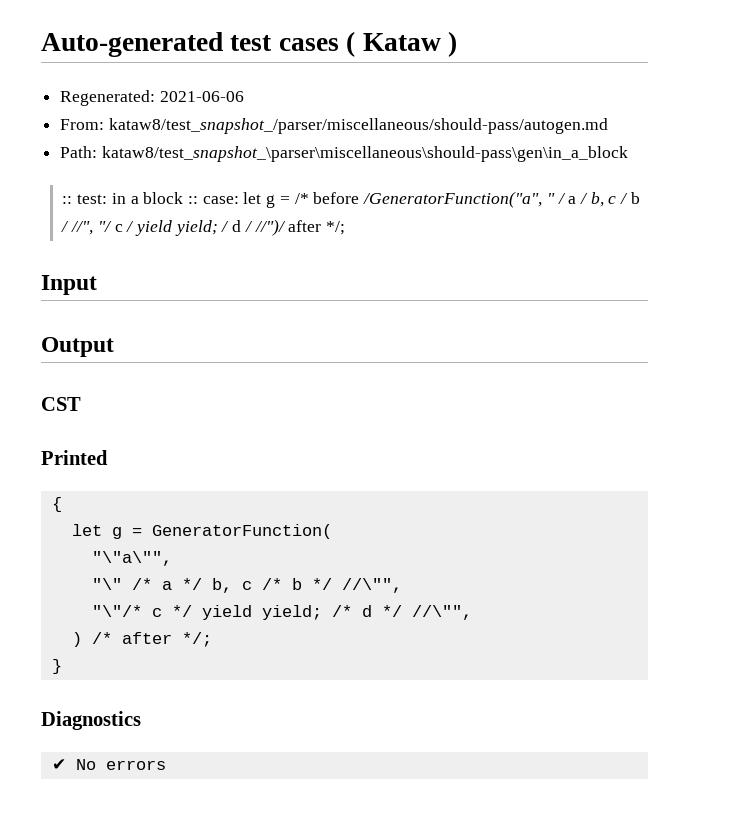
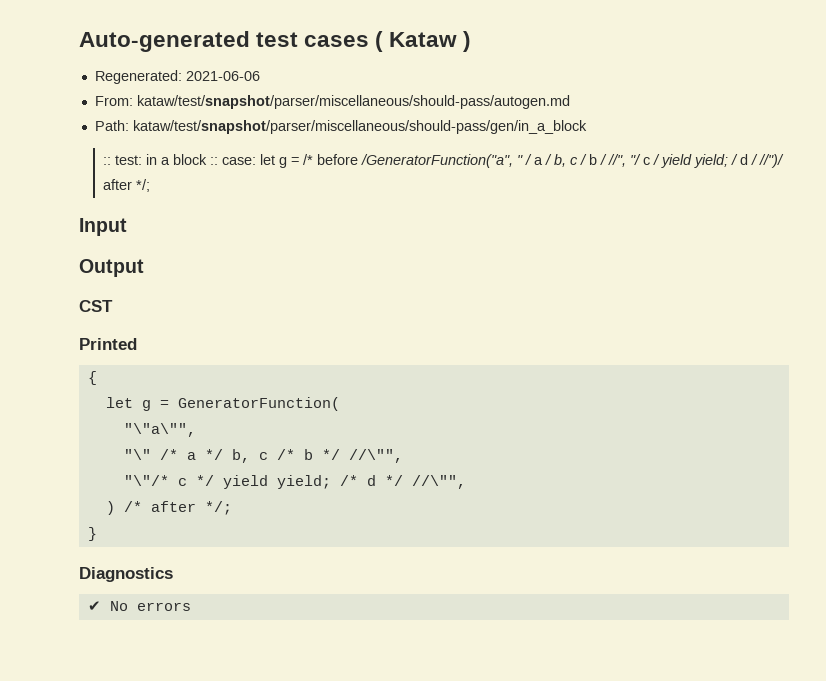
- From: kataw8/test_snapshot_/parser/miscellaneous/should-pass/autogen.md
+ From: kataw/test/snapshot/parser/miscellaneous/should-pass/autogen.md
- Path: kataw8/test_snapshot_\parser\miscellaneous\should-pass\gen\in_a_block
+ Path: kataw/test/snapshot/parser/miscellaneous/should-pass/gen/in_a_block

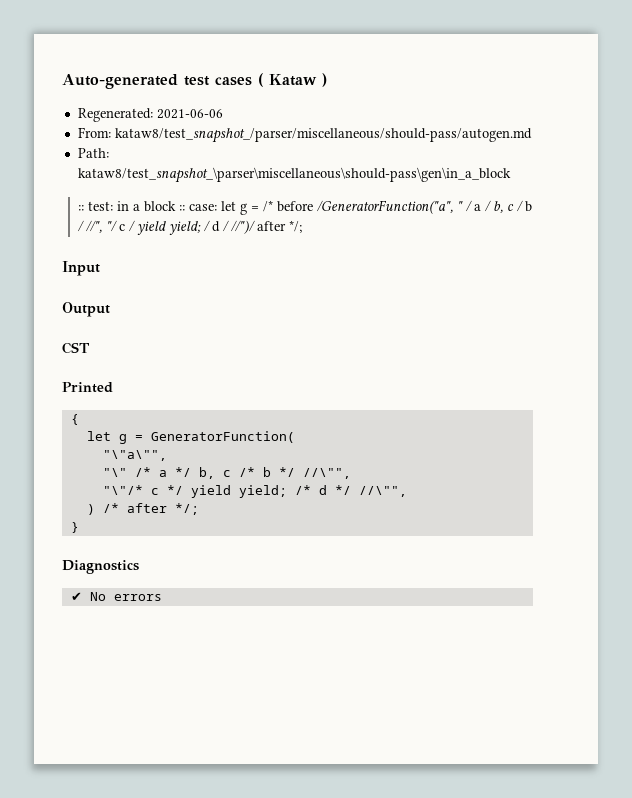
- From: kataw/test/snapshot/parser/miscellaneous/should-pass/autogen.md
+ From: kataw8/test_snapshot_/parser/miscellaneous/should-pass/autogen.md
- Path: kataw/test/snapshot/parser/miscellaneous/should-pass/gen/in_a_block
+ Path: kataw8/test_snapshot_\parser\miscellaneous\should-pass\gen\in_a_block

